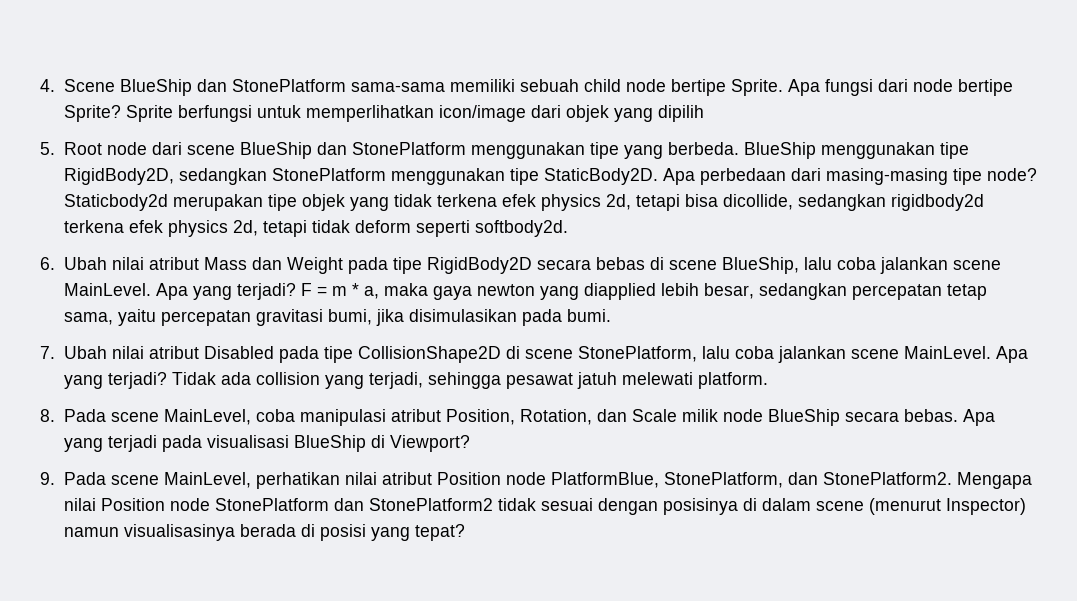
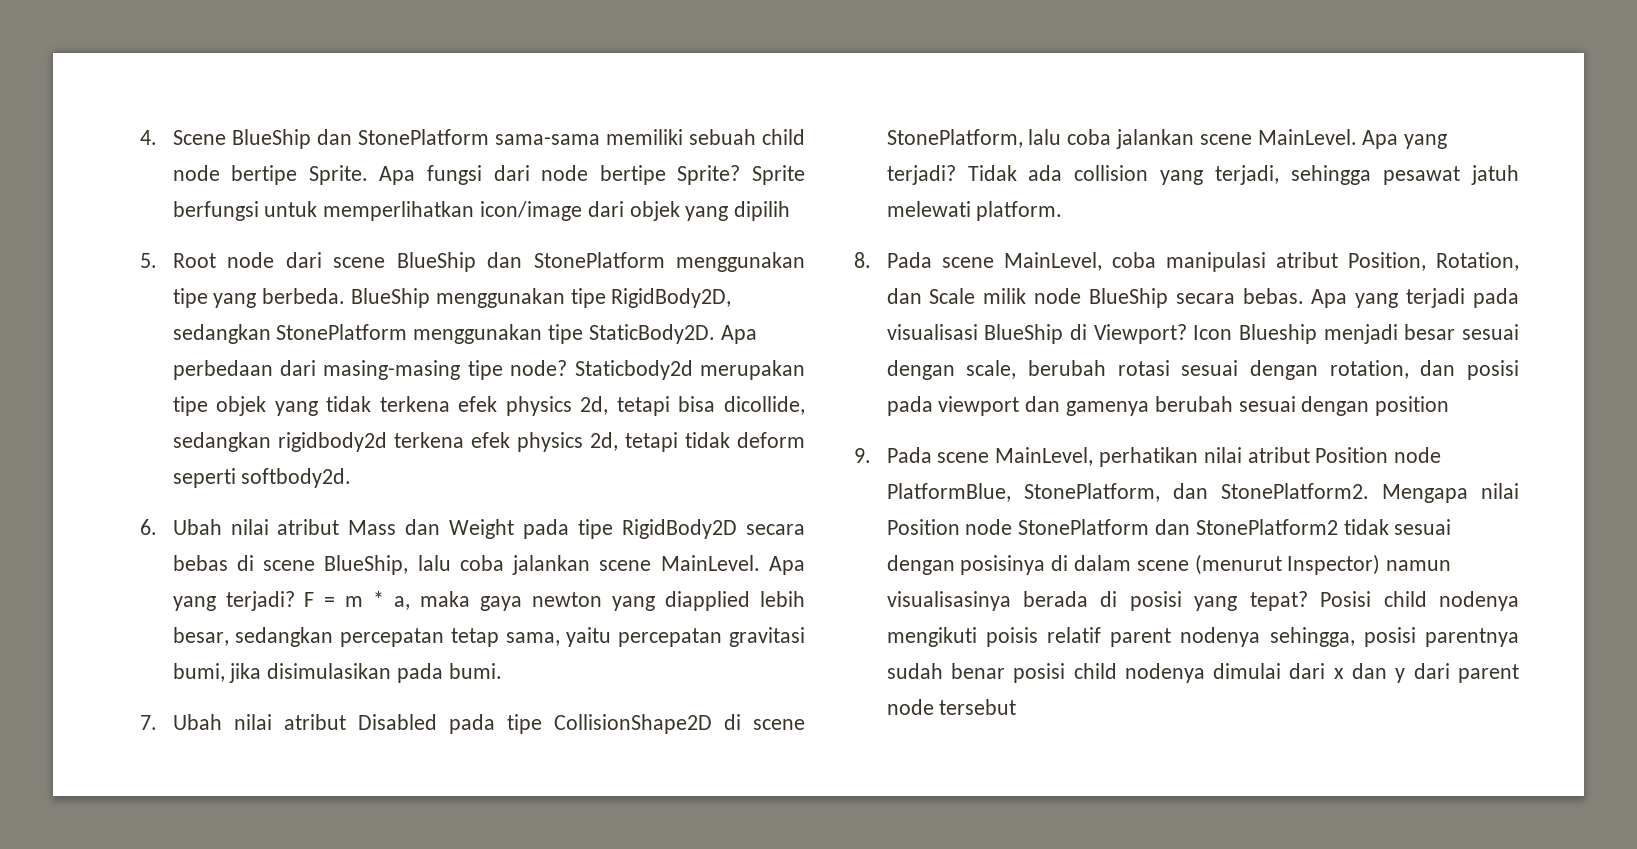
+ Icon Blueship menjadi besar sesuai dengan scale, berubah rotasi sesuai dengan rotation, dan posisi pada viewport dan gamenya berubah sesuai dengan position
+ Posisi child nodenya mengikuti poisis relatif parent nodenya sehingga, posisi parentnya sudah benar posisi child nodenya dimulai dari x dan y dari parent node tersebut

